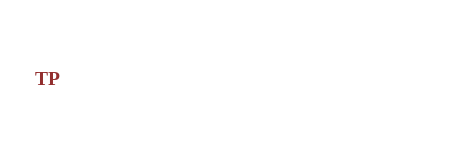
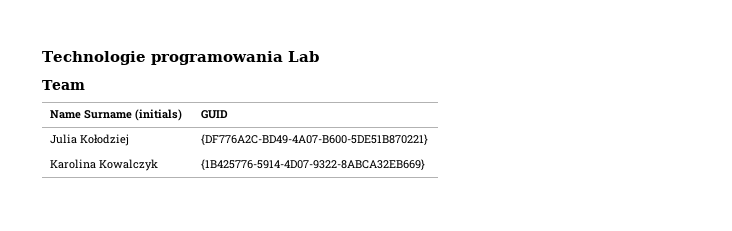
- TP
+ Technologie programowania Lab
+ Team
+ Name Surname (initials) | GUID
+ Julia Kołodziej | {DF776A2C-BD49-4A07-B600-5DE51B870221}
+ Karolina Kowalczyk | {1B425776-5914-4D07-9322-8ABCA32EB669}

